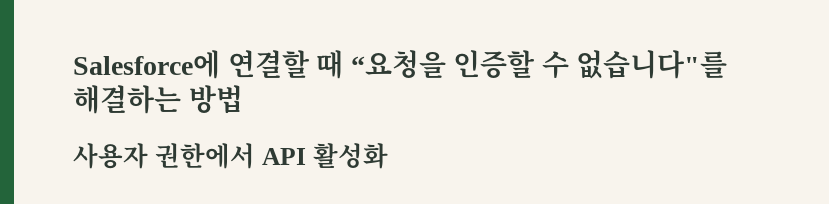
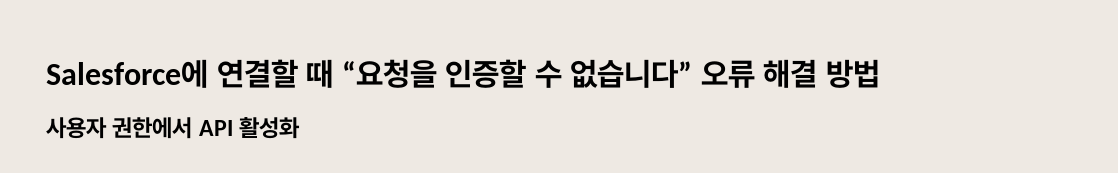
- Salesforce에 연결할 때 “요청을 인증할 수 없습니다"를 해결하는 방법
+ Salesforce에 연결할 때 “요청을 인증할 수 없습니다” 오류 해결 방법

